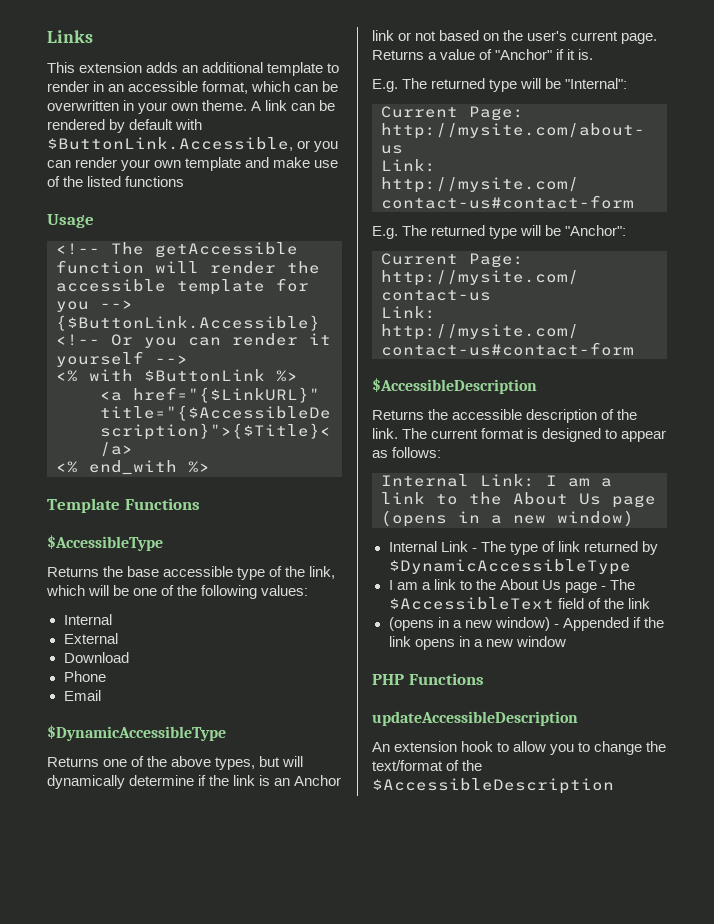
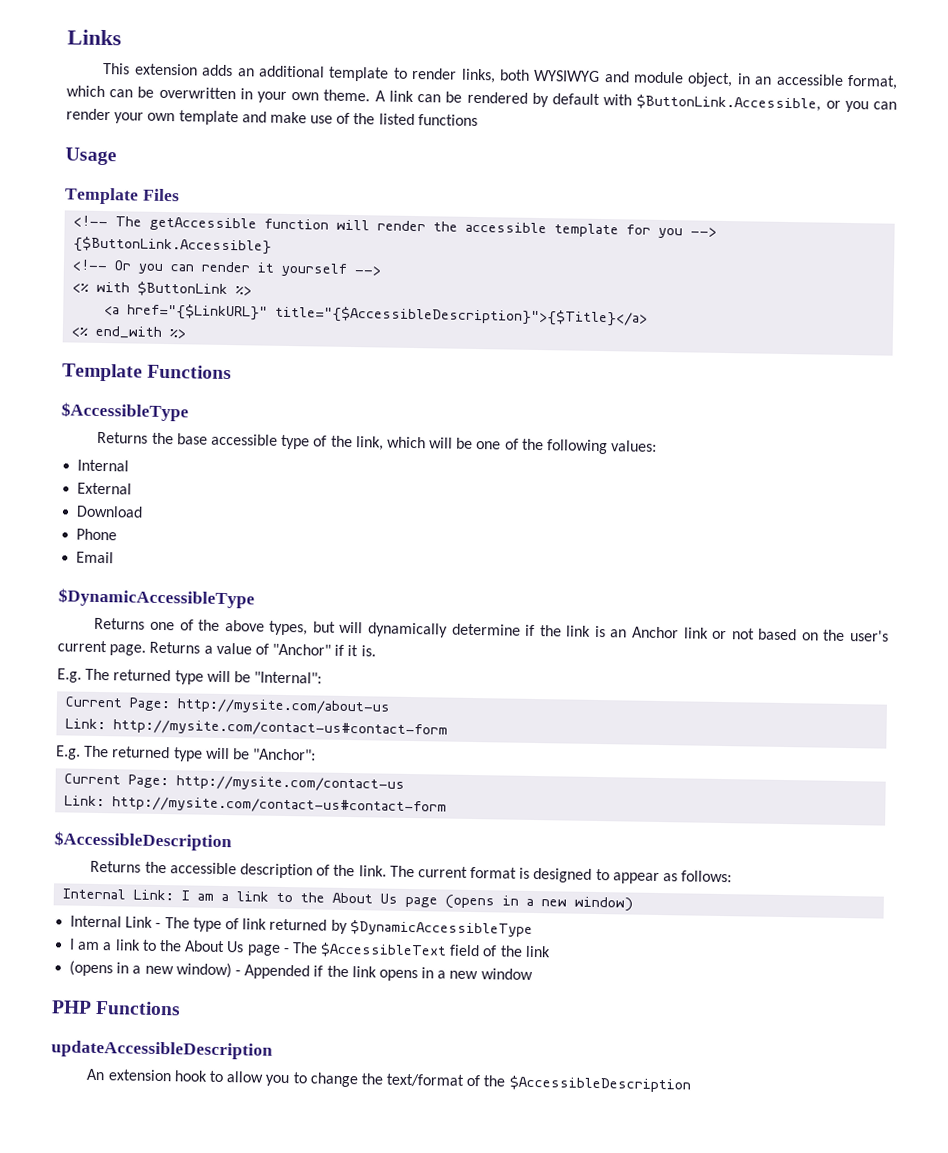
- This extension adds an additional template to render in an accessible format, which can be overwritten in your own theme.
+ This extension adds an additional template to render links, both WYSIWYG and module object, in an accessible format, which can be overwritten in your own theme.
+ Template Files

